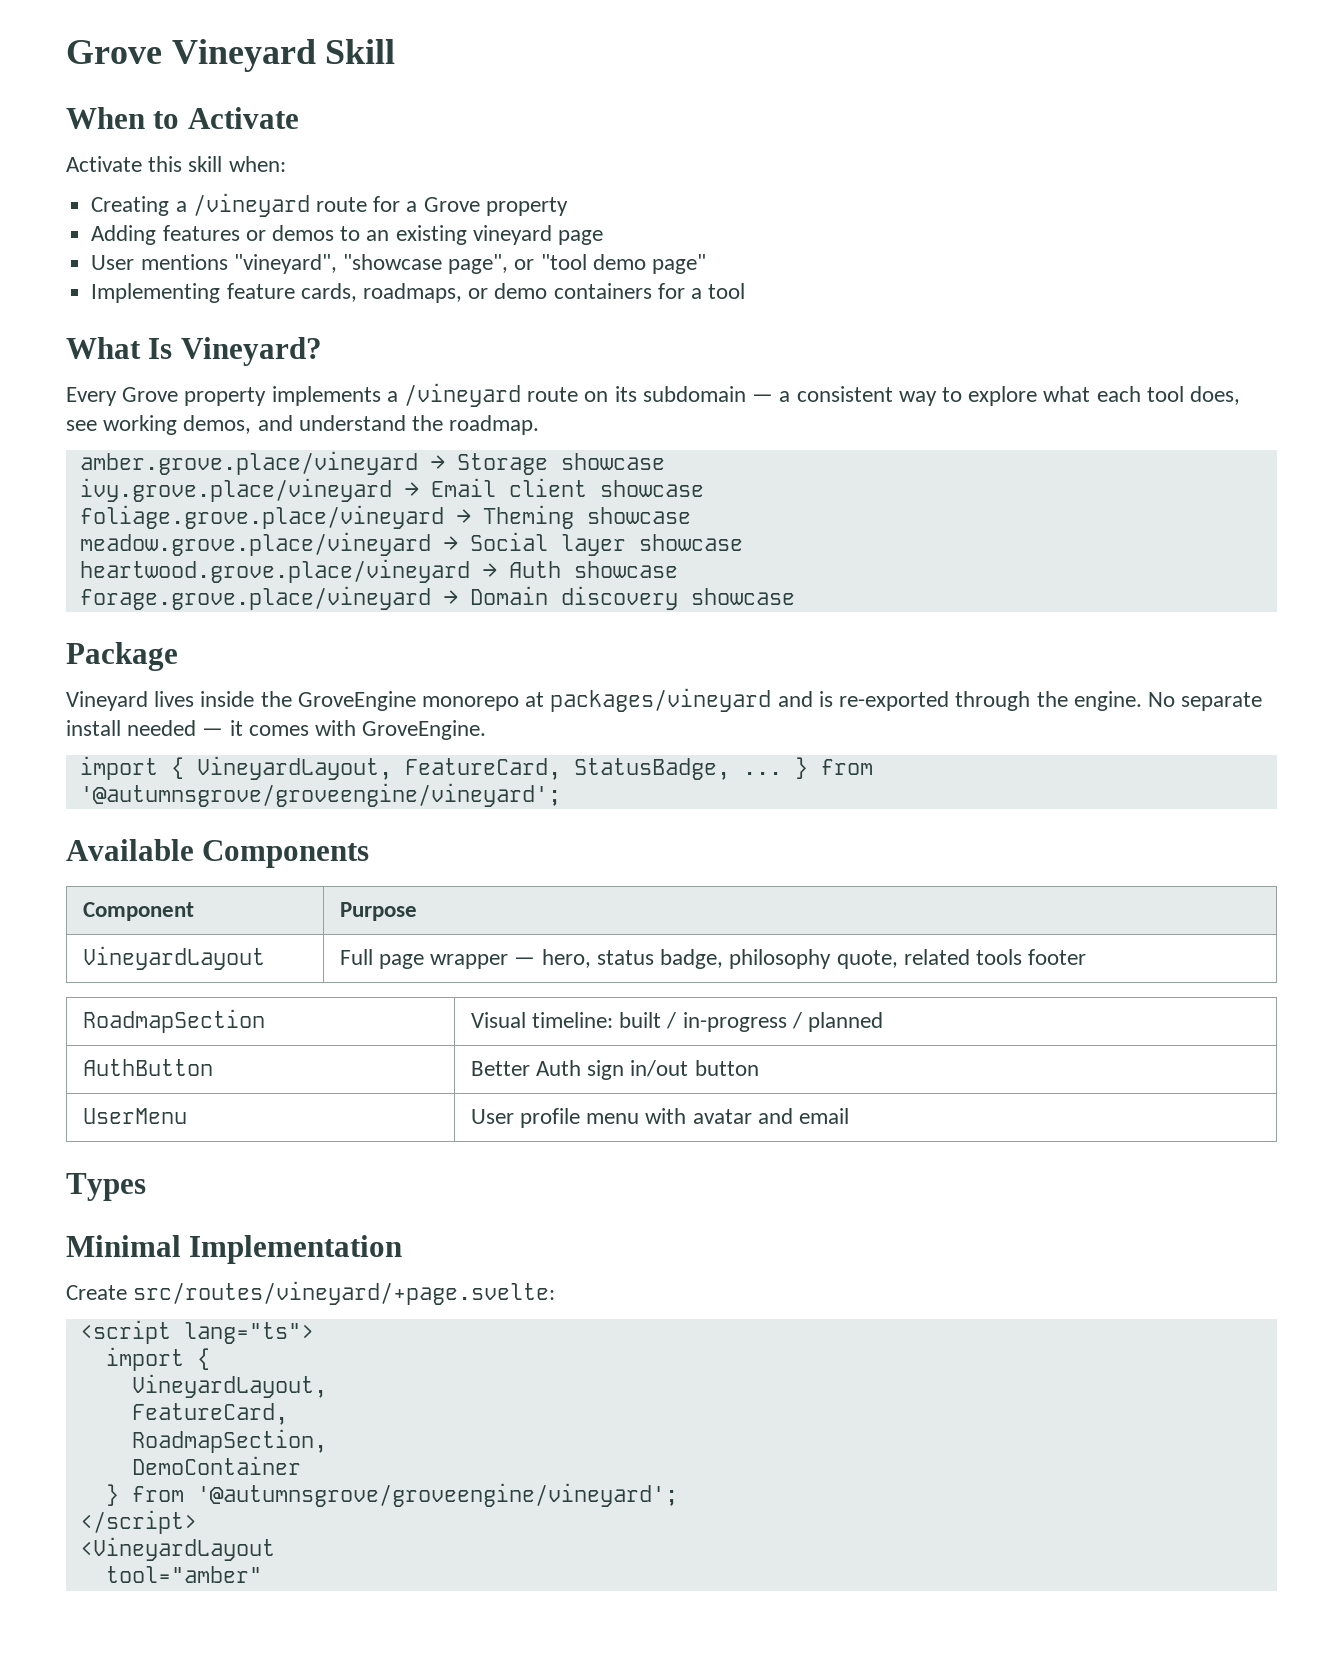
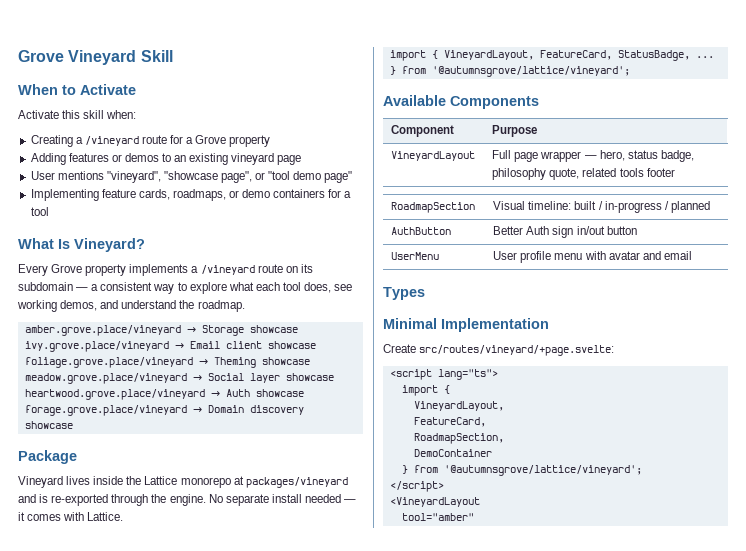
- Vineyard lives inside the GroveEngine monorepo at packages/vineyard and is re-exported through the engine.
+ Vineyard lives inside the Lattice monorepo at packages/vineyard and is re-exported through the engine.
- No separate install needed — it comes with GroveEngine.
+ No separate install needed — it comes with Lattice.
- import { VineyardLayout, FeatureCard, StatusBadge, ... } from '@autumnsgrove/groveengine/vineyard';
+ import { VineyardLayout, FeatureCard, StatusBadge, ... } from '@autumnsgrove/lattice/vineyard';
  DemoContainer
- } from '@autumnsgrove/groveengine/vineyard';
+ } from '@autumnsgrove/lattice/vineyard';

